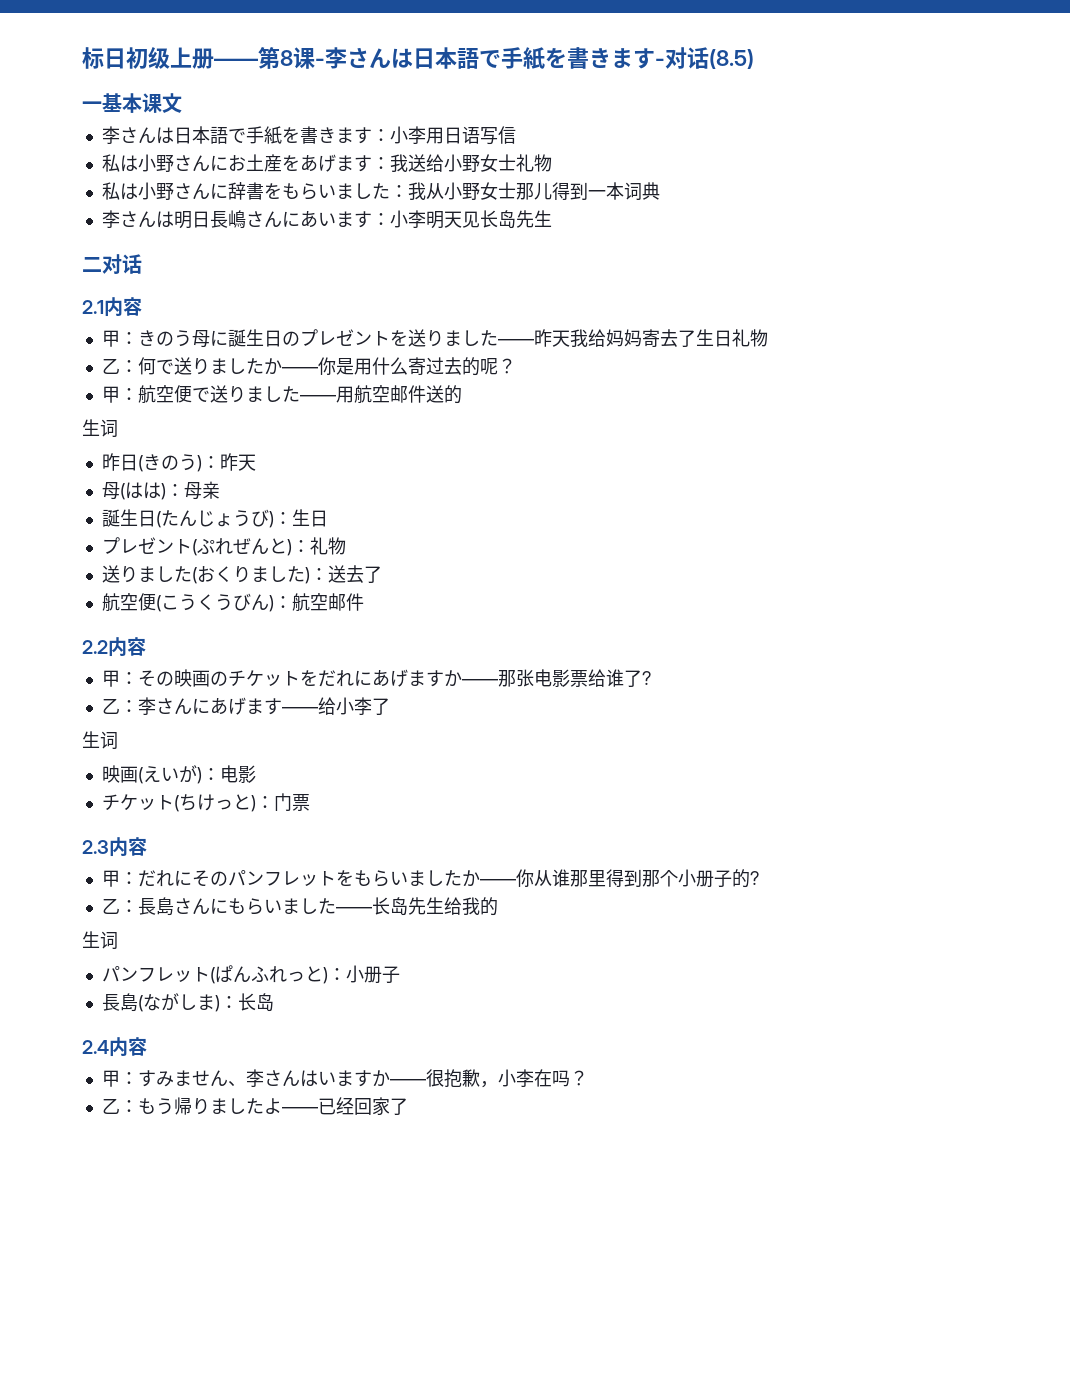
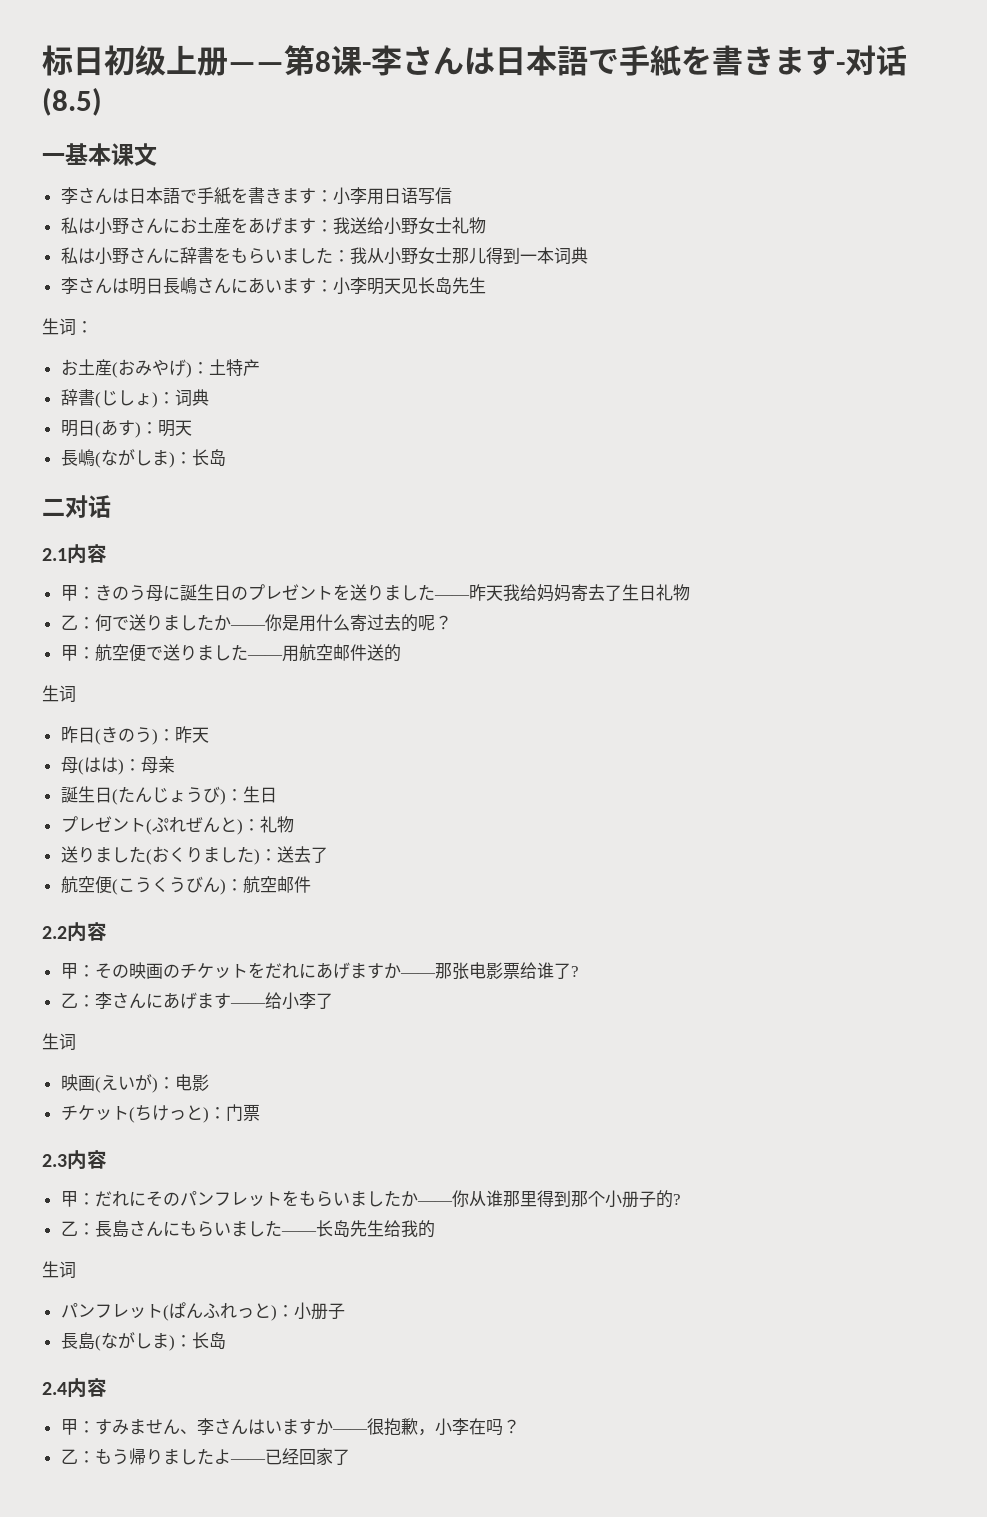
+ 生词：
+ お土産(おみやげ)：土特产
+ 辞書(じしょ)：词典
+ 明日(あす)：明天
+ 長嶋(ながしま)：长岛

